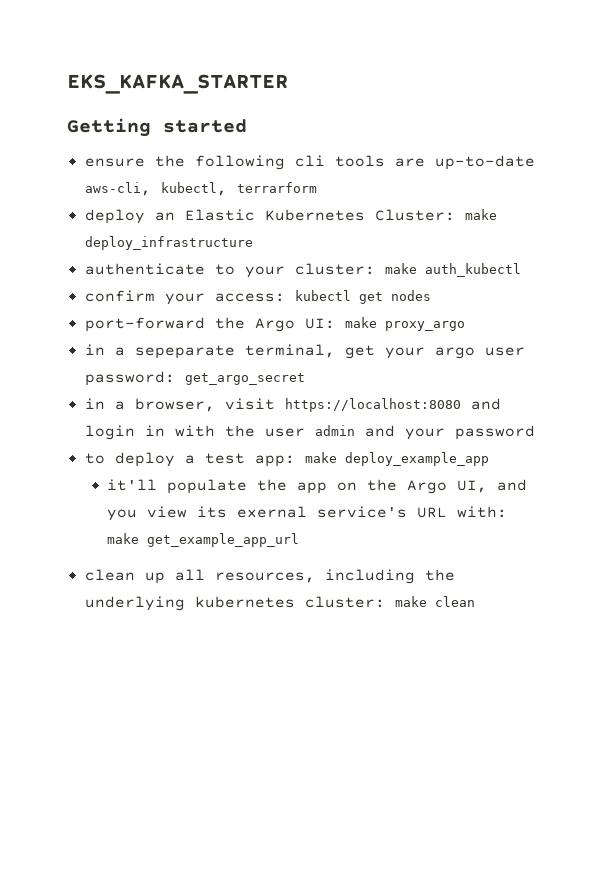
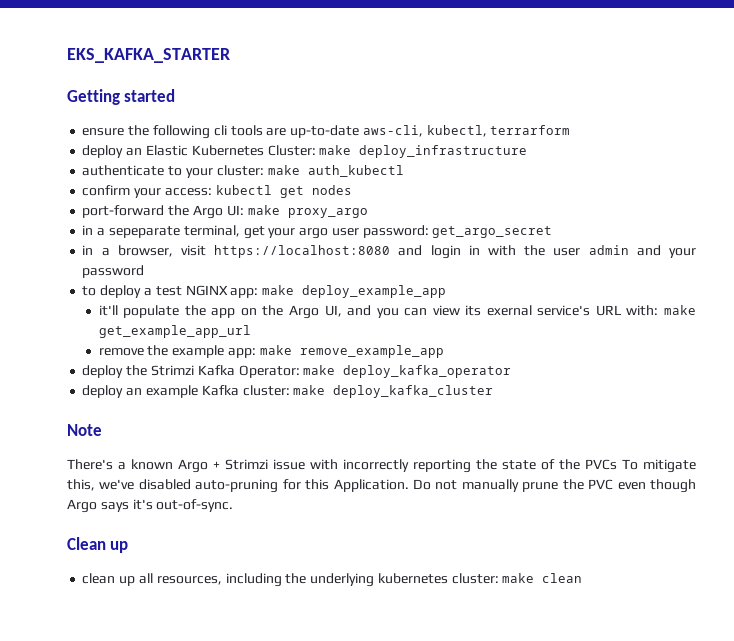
- to deploy a test app: make deploy_example_app
+ to deploy a test NGINX app: make deploy_example_app
- it'll populate the app on the Argo UI, and you view its exernal service's URL with: make get_example_app_url
+ it'll populate the app on the Argo UI, and you can view its exernal service's URL with: make get_example_app_url
+ remove the example app: make remove_example_app
+ deploy the Strimzi Kafka Operator: make deploy_kafka_operator
+ deploy an example Kafka cluster: make deploy_kafka_cluster
+ Note
+ There's a known Argo + Strimzi issue with incorrectly reporting the state of the PVCs To mitigate this, we've disabled auto-pruning for this Application. Do not manually prune the PVC even though Argo says it's out-of-sync.
+ Clean up

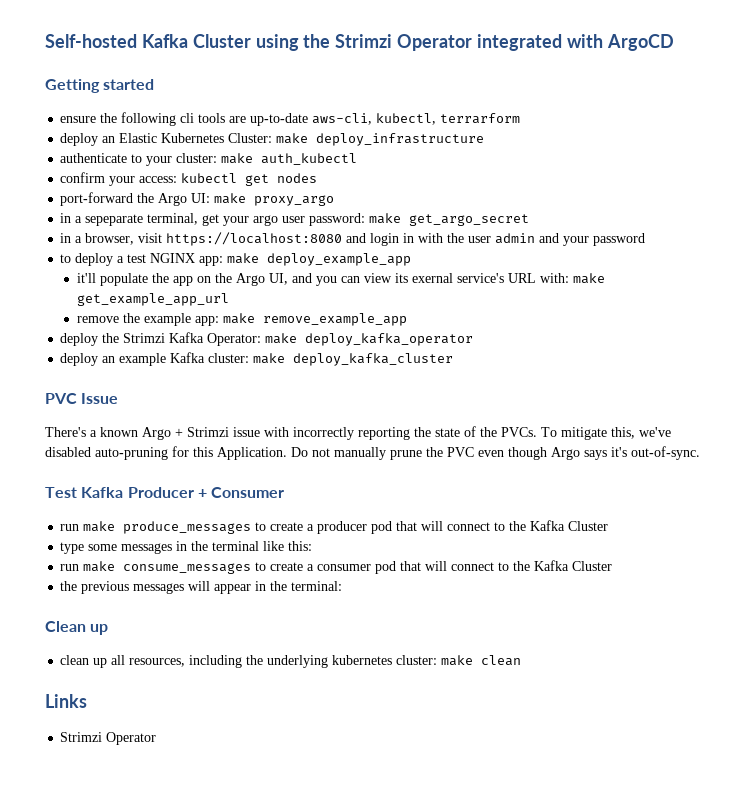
- EKS_KAFKA_STARTER
+ Self-hosted Kafka Cluster using the Strimzi Operator integrated with ArgoCD
- in a sepeparate terminal, get your argo user password: get_argo_secret
+ in a sepeparate terminal, get your argo user password: make get_argo_secret
- Note
+ PVC Issue
- There's a known Argo + Strimzi issue with incorrectly reporting the state of the PVCs To mitigate this, we've disabled auto-pruning for this Application.
+ There's a known Argo + Strimzi issue with incorrectly reporting the state of the PVCs. To mitigate this, we've disabled auto-pruning for this Application.
+ Test Kafka Producer + Consumer
+ run make produce_messages to create a producer pod that will connect to the Kafka Cluster
+ type some messages in the terminal like this:
+ run make consume_messages to create a consumer pod that will connect to the Kafka Cluster
+ the previous messages will appear in the terminal:
+ Links
+ Strimzi Operator

